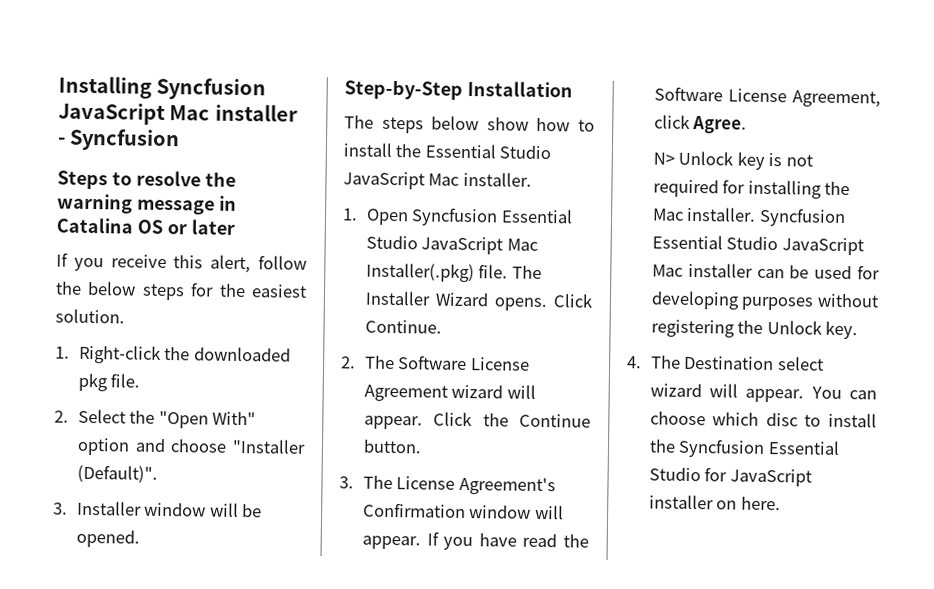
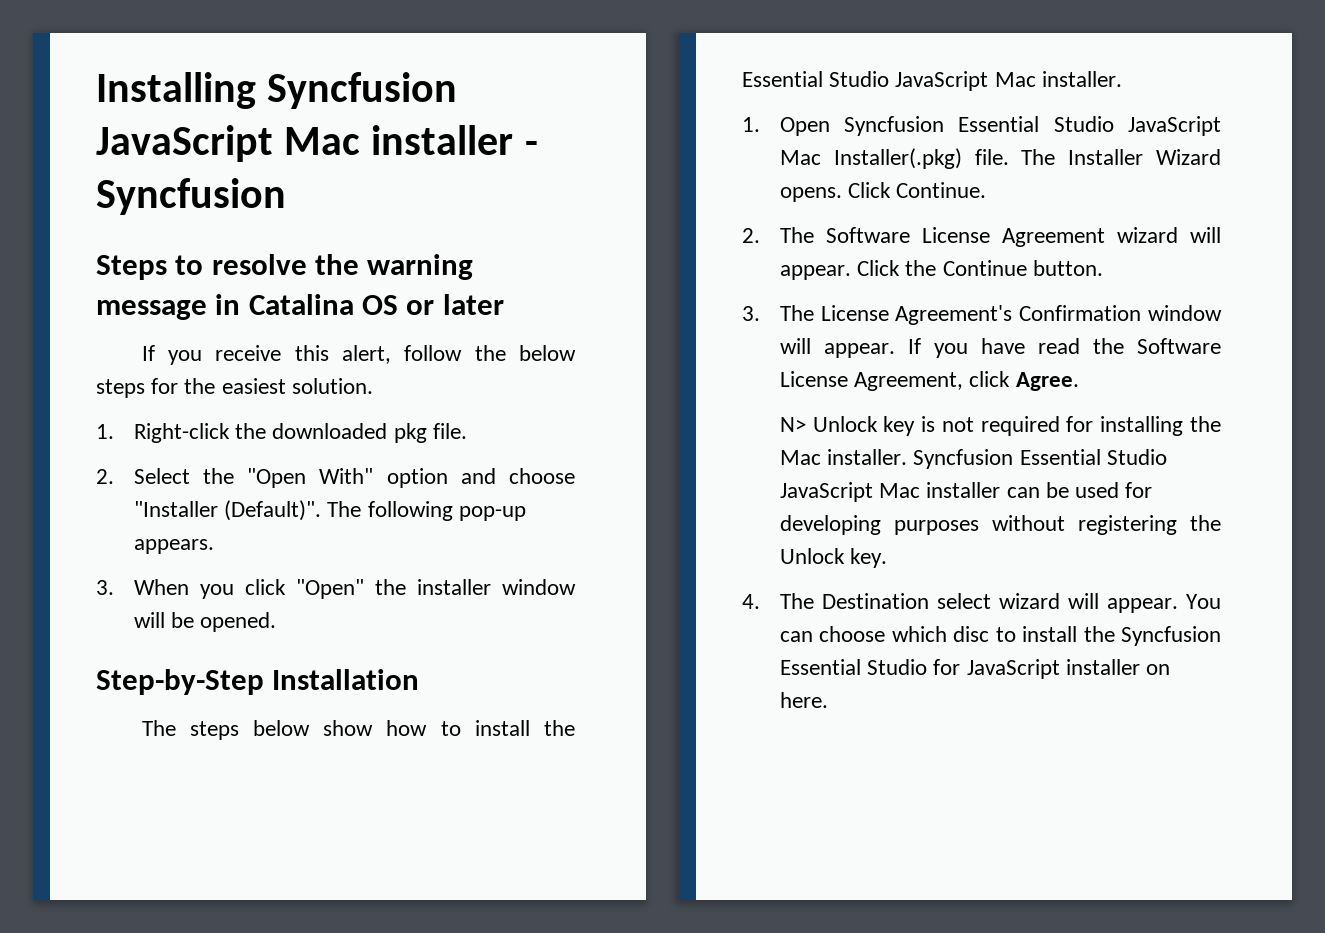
- 2. Select the "Open With" option and choose "Installer (Default)".
- 3. Installer window will be opened.
+ 2. Select the "Open With" option and choose "Installer (Default)". The following pop-up appears.
+ 3. When you click "Open" the installer window will be opened.

